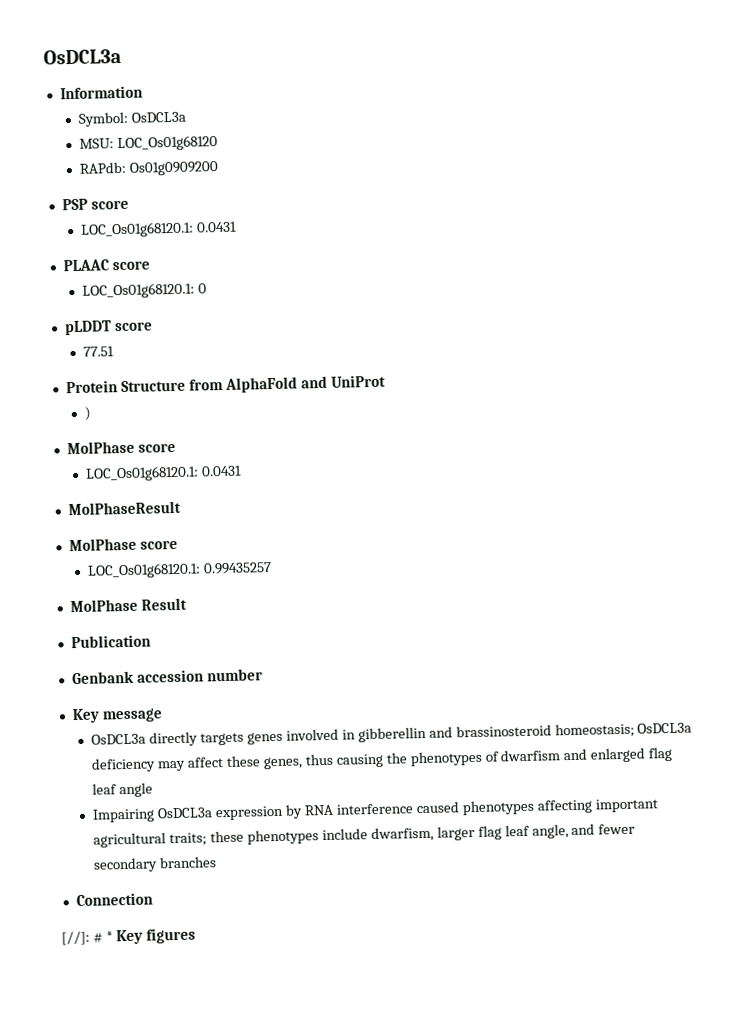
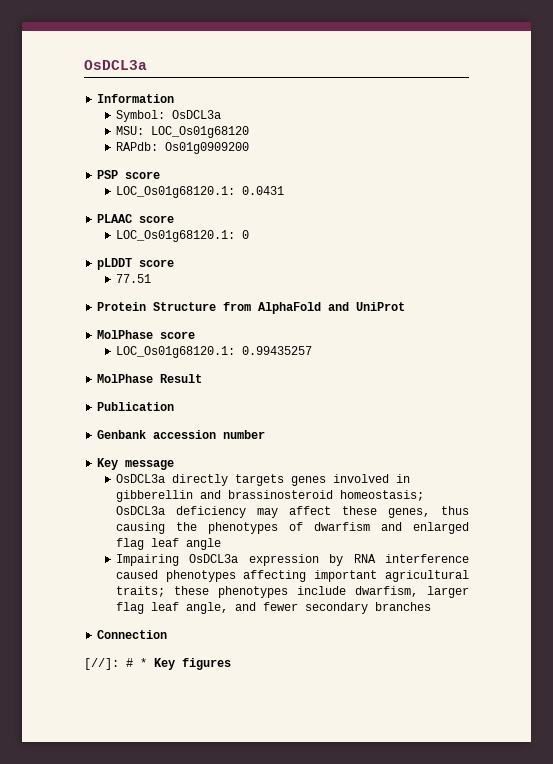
- )
- MolPhase score
- LOC_Os01g68120.1: 0.0431
- MolPhaseResult

